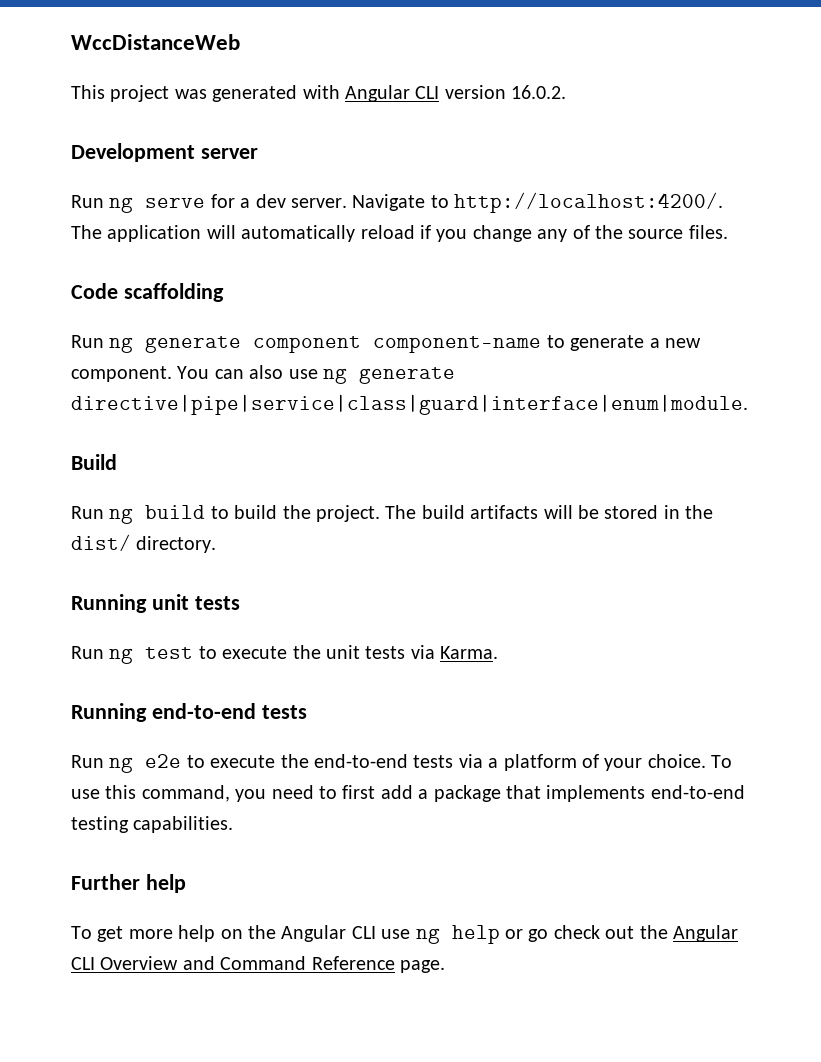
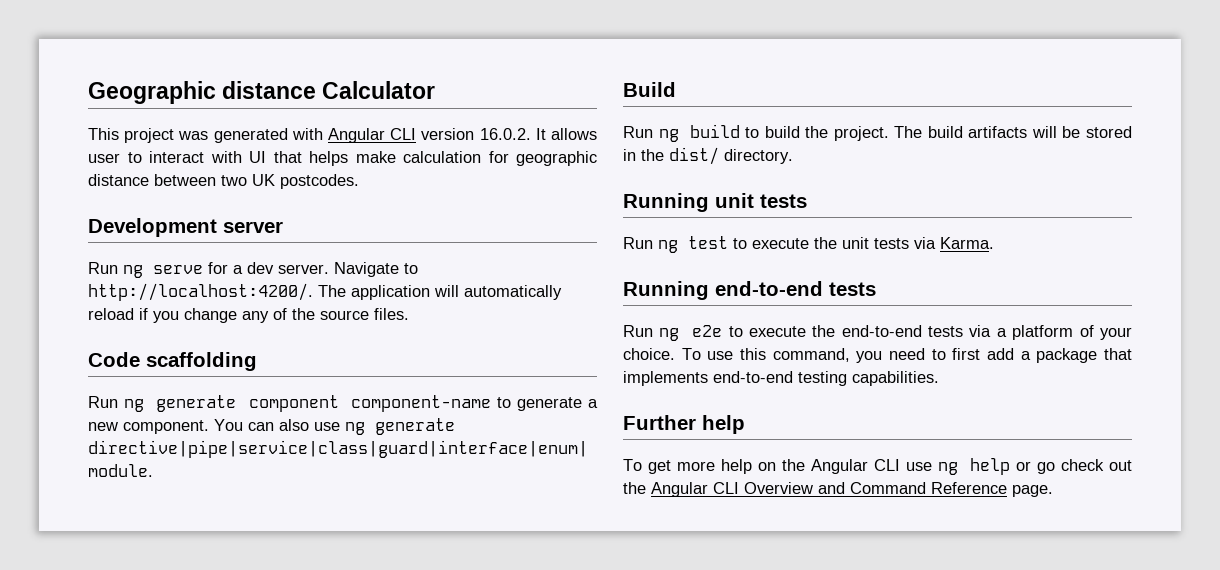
- WccDistanceWeb
+ Geographic distance Calculator
- This project was generated with Angular CLI version 16.0.2.
+ This project was generated with Angular CLI version 16.0.2. It allows user to interact with UI that helps make calculation for geographic distance between two UK postcodes.

